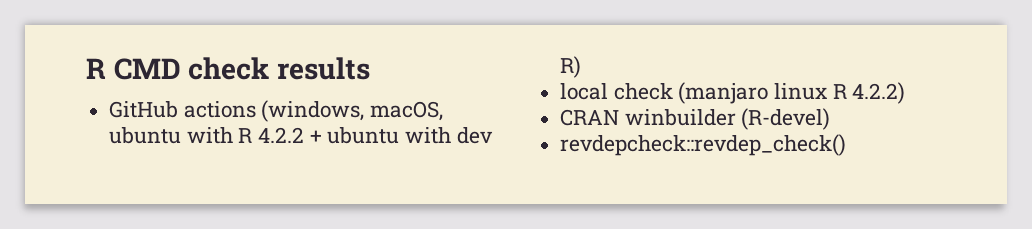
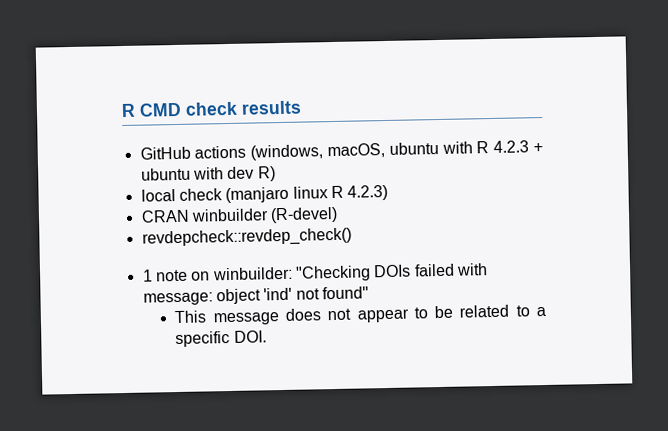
- GitHub actions (windows, macOS, ubuntu with R 4.2.2 + ubuntu with dev R)
+ GitHub actions (windows, macOS, ubuntu with R 4.2.3 + ubuntu with dev R)
- local check (manjaro linux R 4.2.2)
+ local check (manjaro linux R 4.2.3)
+ 1 note on winbuilder: "Checking DOIs failed with message: object 'ind' not found"
+ This message does not appear to be related to a specific DOI.

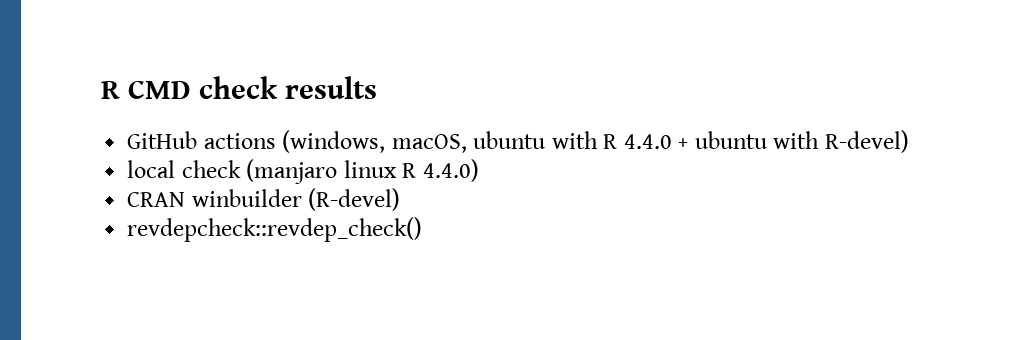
- GitHub actions (windows, macOS, ubuntu with R 4.2.3 + ubuntu with dev R)
+ GitHub actions (windows, macOS, ubuntu with R 4.4.0 + ubuntu with R-devel)
- local check (manjaro linux R 4.2.3)
+ local check (manjaro linux R 4.4.0)
- 1 note on winbuilder: "Checking DOIs failed with message: object 'ind' not found"
- This message does not appear to be related to a specific DOI.

